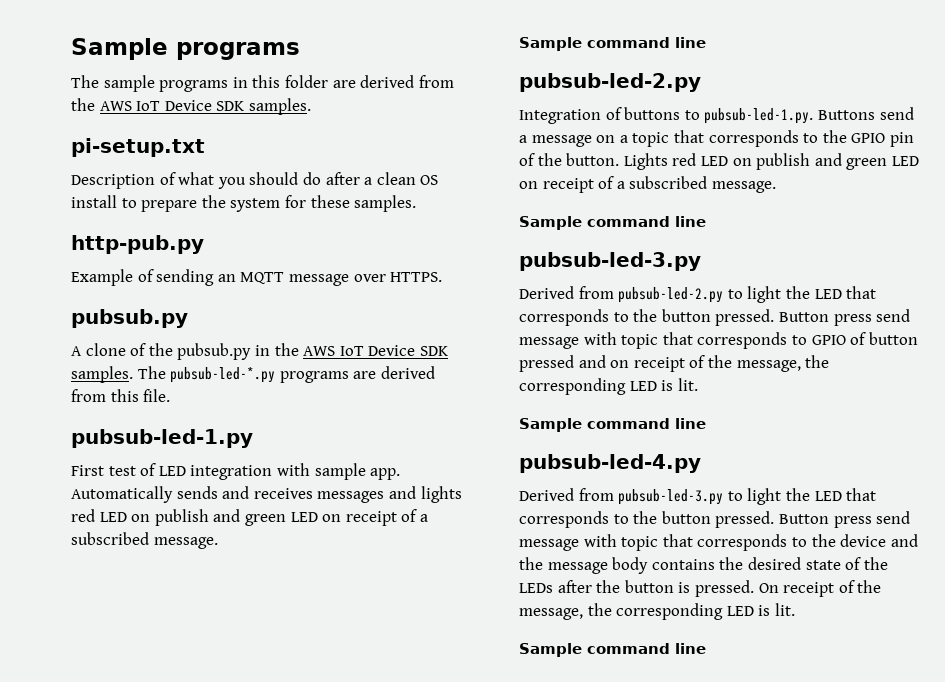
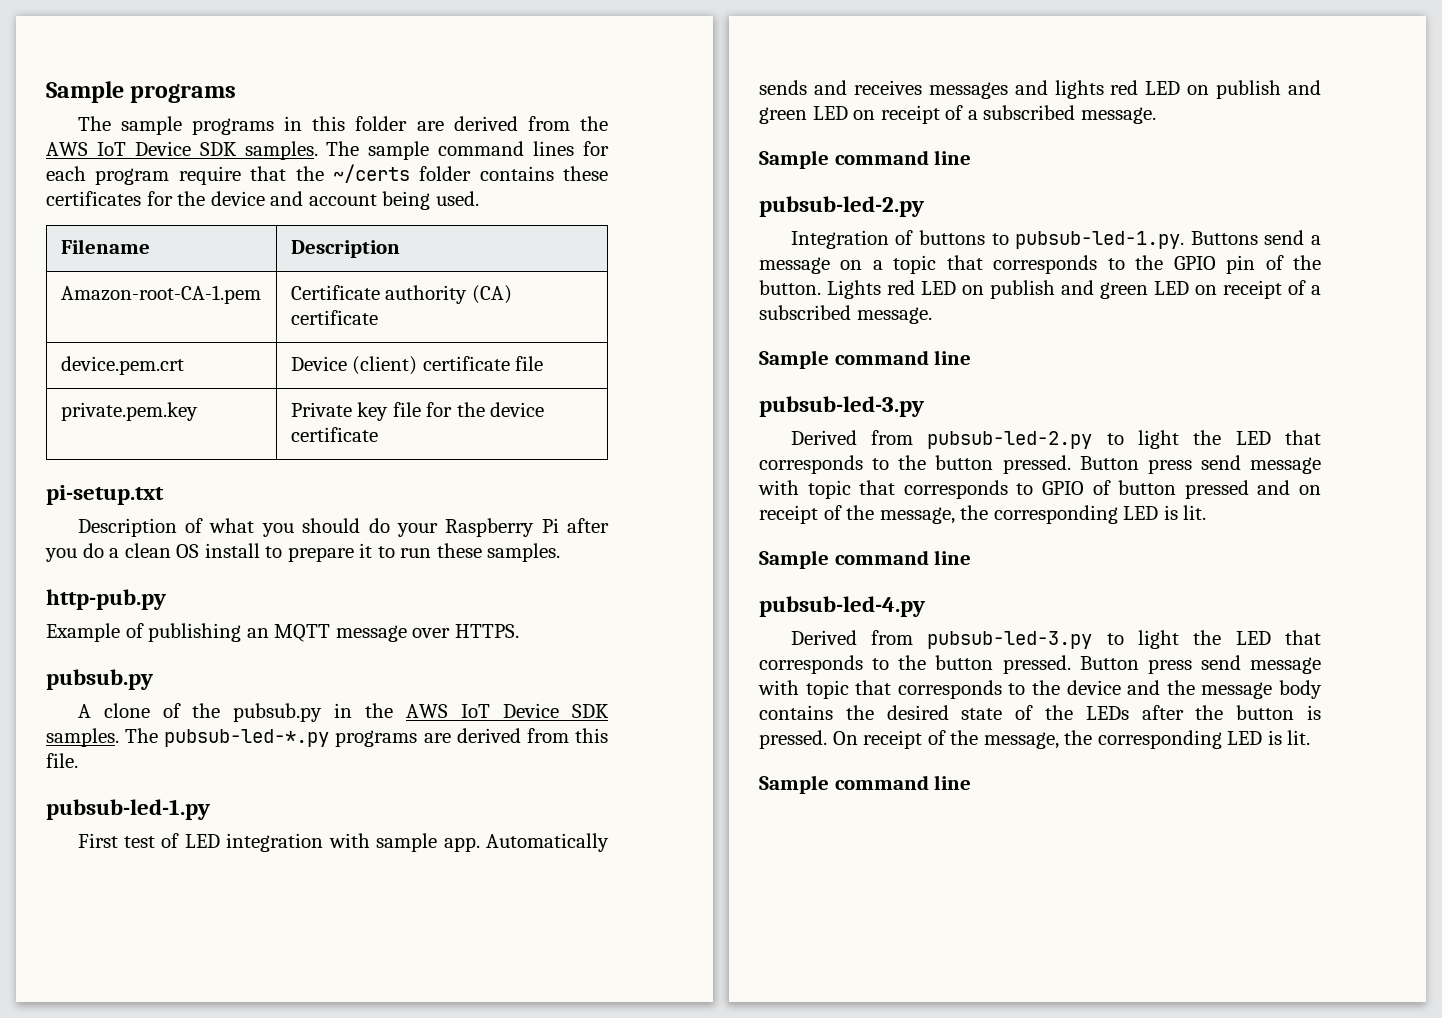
+ The sample command lines for each program require that the ~/certs folder contains these certificates for the device and account being used.
+ Filename | Description
+ Amazon-root-CA-1.pem | Certificate authority (CA) certificate
+ device.pem.crt | Device (client) certificate file
+ private.pem.key | Private key file for the device certificate
- Description of what you should do after a clean OS install to prepare the system for these samples.
+ Description of what you should do your Raspberry Pi after you do a clean OS install to prepare it to run these samples.
- Example of sending an MQTT message over HTTPS.
+ Example of publishing an MQTT message over HTTPS.

